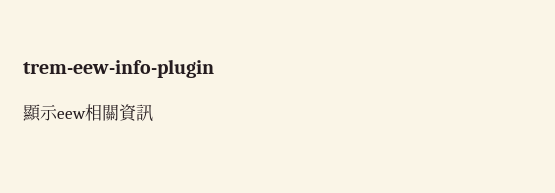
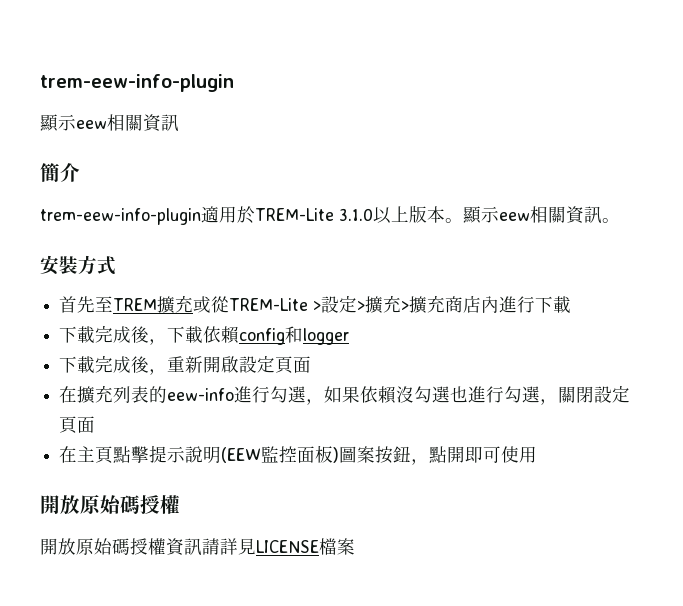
+ 簡介
+ trem-eew-info-plugin適用於TREM-Lite 3.1.0以上版本。顯示eew相關資訊。
+ 安裝方式
+ 首先至TREM擴充或從TREM-Lite >設定>擴充>擴充商店內進行下載
+ 下載完成後，下載依賴config和logger
+ 下載完成後，重新開啟設定頁面
+ 在擴充列表的eew-info進行勾選，如果依賴沒勾選也進行勾選，關閉設定頁面
+ 在主頁點擊提示說明(EEW監控面板)圖案按鈕，點開即可使用
+ 開放原始碼授權
+ 開放原始碼授權資訊請詳見LICENSE檔案

